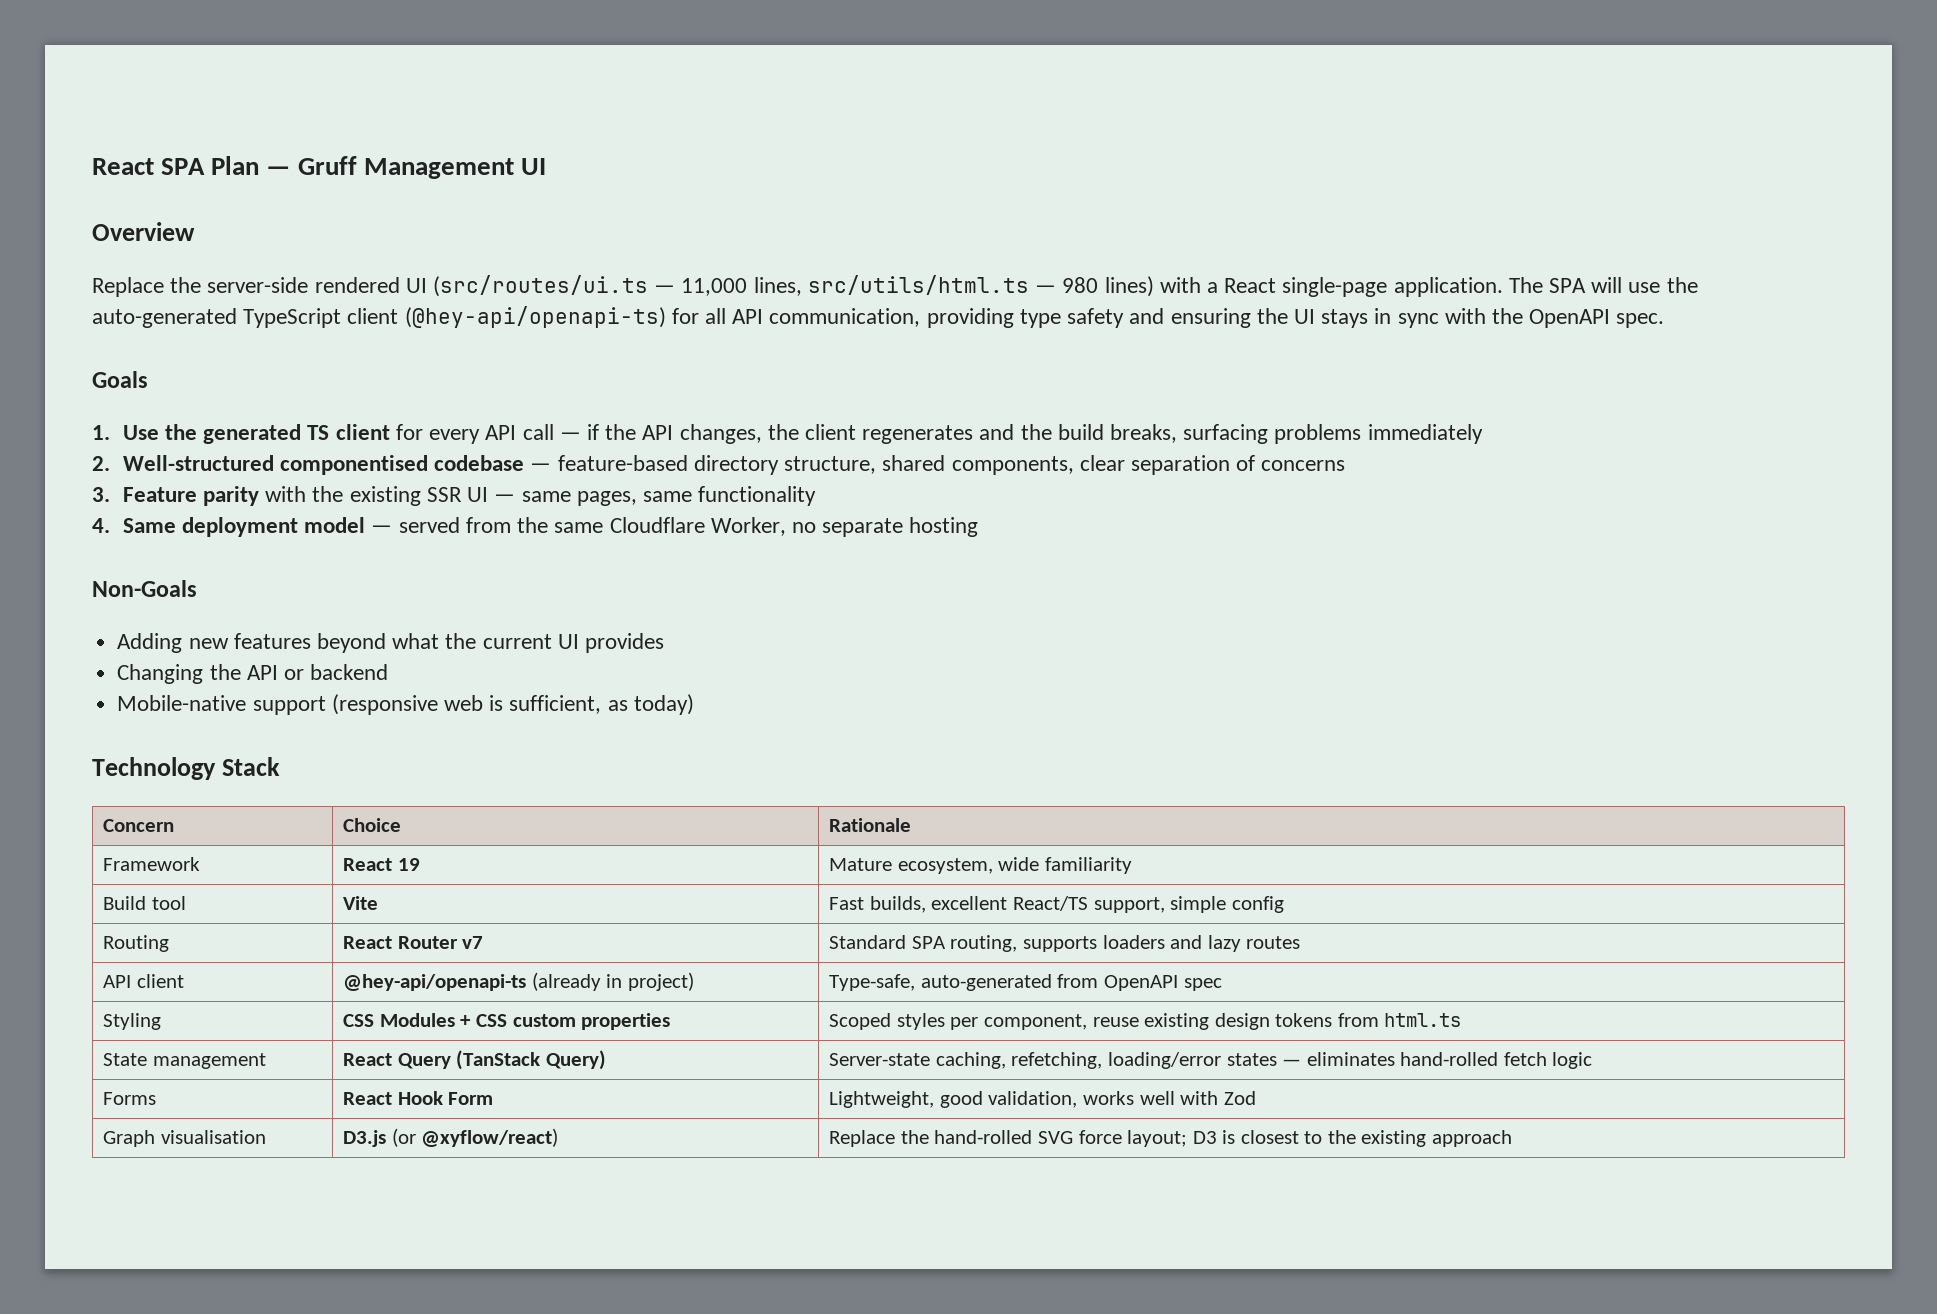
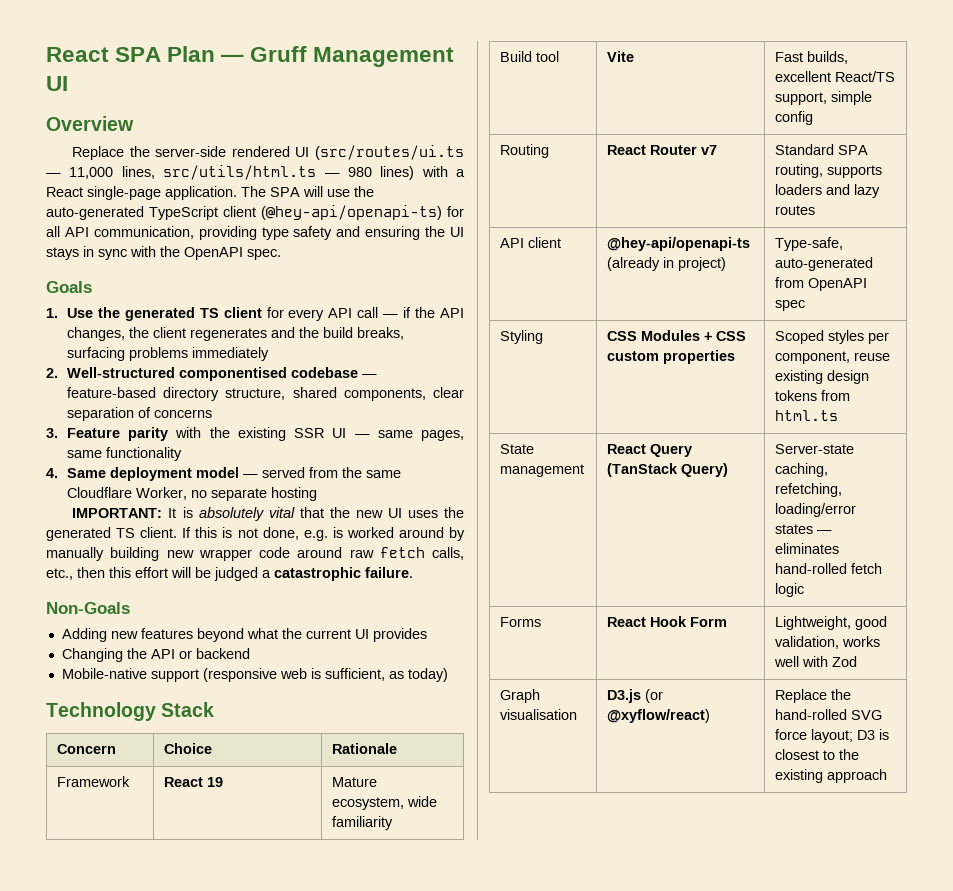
+ IMPORTANT: It is absolutely vital that the new UI uses the generated TS client. If this is not done, e.g. is worked around by manually building new wrapper code around raw fetch calls, etc., then this effort will be judged a catastrophic failure.

